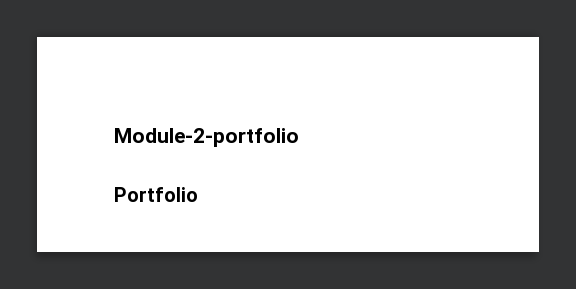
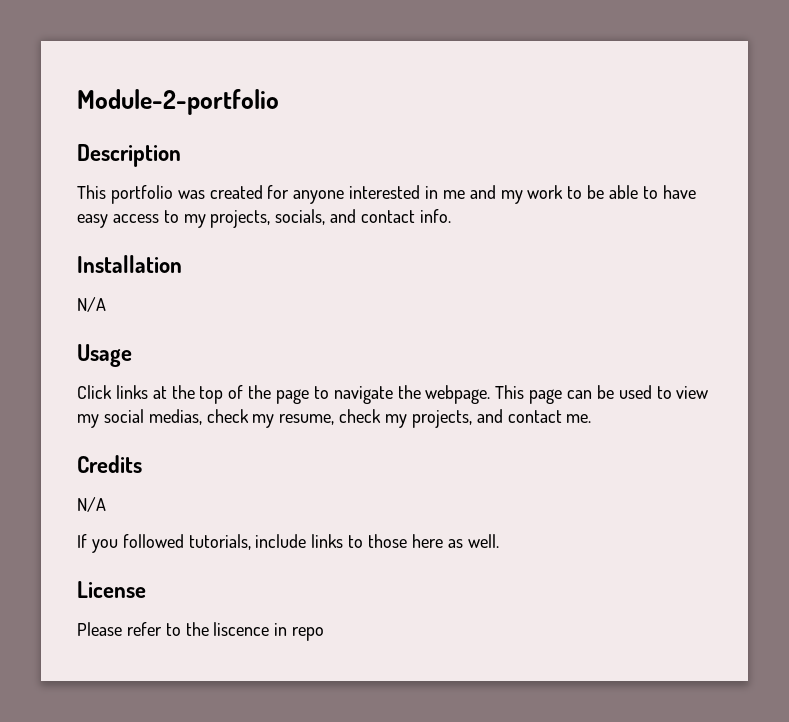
- Portfolio
+ Description
+ This portfolio was created for anyone interested in me and my work to be able to have easy access to my projects, socials, and contact info.
+ Installation
+ N/A
+ Usage
+ Click links at the top of the page to navigate the webpage. This page can be used to view my social medias, check my resume, check my projects, and contact me.
+ Credits
+ N/A
+ If you followed tutorials, include links to those here as well.
+ License
+ Please refer to the liscence in repo

